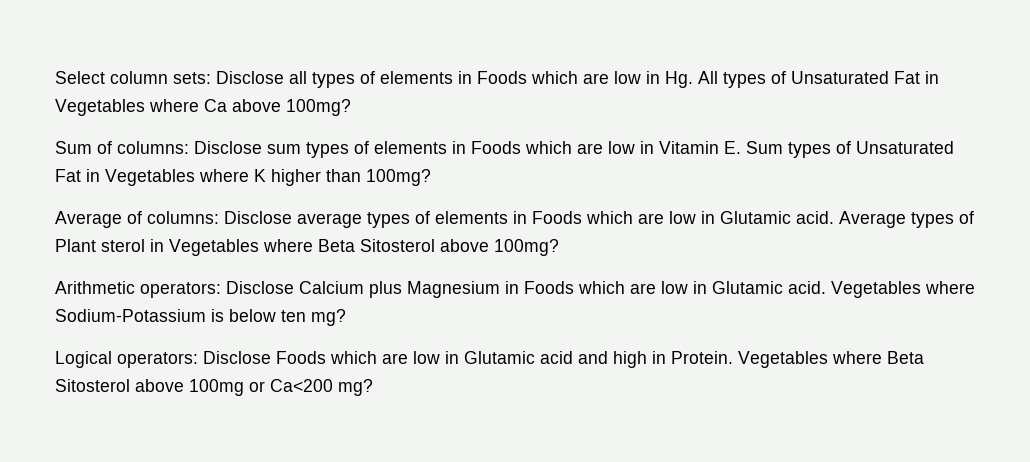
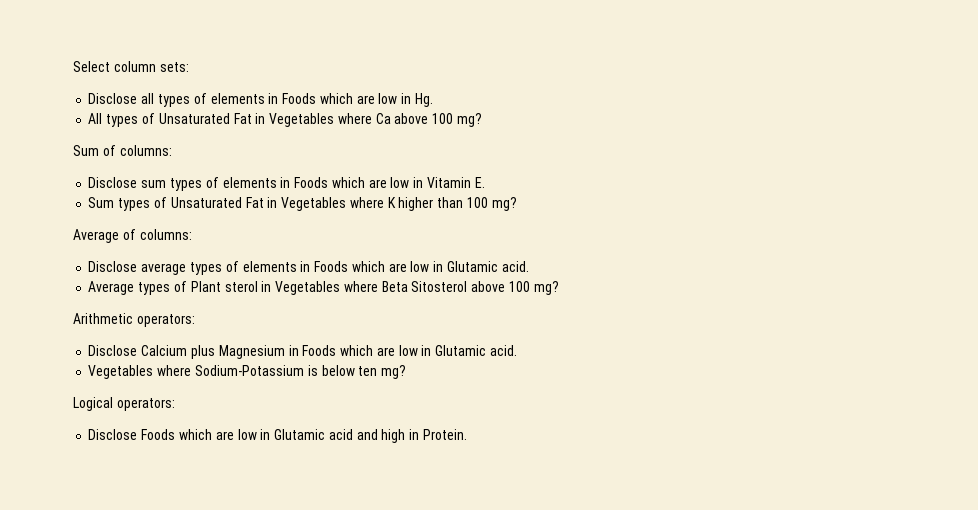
- Select column sets: Disclose all types of elements in Foods which are low in Hg. All types of Unsaturated Fat in Vegetables where Ca above 100mg?
+ Select column sets:
+ Disclose all types of elements in Foods which are low in Hg.
+ All types of Unsaturated Fat in Vegetables where Ca above 100 mg?
- Sum of columns: Disclose sum types of elements in Foods which are low in Vitamin E. Sum types of Unsaturated Fat in Vegetables where K higher than 100mg?
+ Sum of columns:
+ Disclose sum types of elements in Foods which are low in Vitamin E.
+ Sum types of Unsaturated Fat in Vegetables where K higher than 100 mg?
- Average of columns: Disclose average types of elements in Foods which are low in Glutamic acid. Average types of Plant sterol in Vegetables where Beta Sitosterol above 100mg?
+ Average of columns:
+ Disclose average types of elements in Foods which are low in Glutamic acid.
+ Average types of Plant sterol in Vegetables where Beta Sitosterol above 100 mg?
- Arithmetic operators: Disclose Calcium plus Magnesium in Foods which are low in Glutamic acid. Vegetables where Sodium-Potassium is below ten mg?
+ Arithmetic operators:
+ Disclose Calcium plus Magnesium in Foods which are low in Glutamic acid.
+ Vegetables where Sodium-Potassium is below ten mg?
- Logical operators: Disclose Foods which are low in Glutamic acid and high in Protein. Vegetables where Beta Sitosterol above 100mg or Ca<200 mg?
+ Logical operators:
+ Disclose Foods which are low in Glutamic acid and high in Protein.

